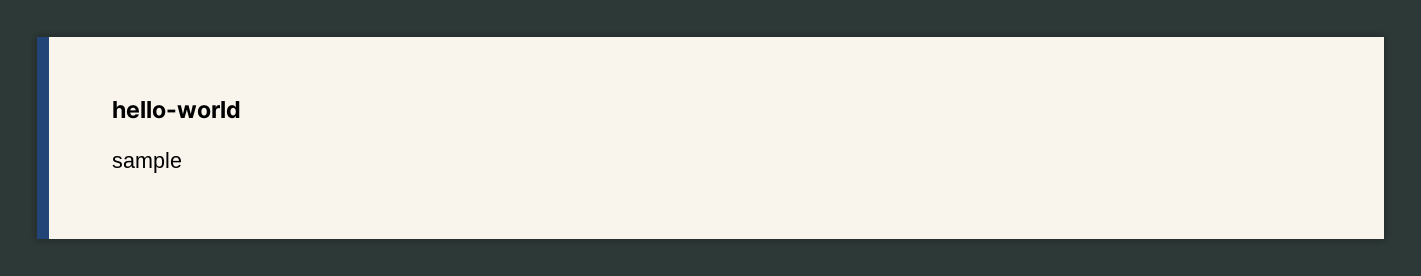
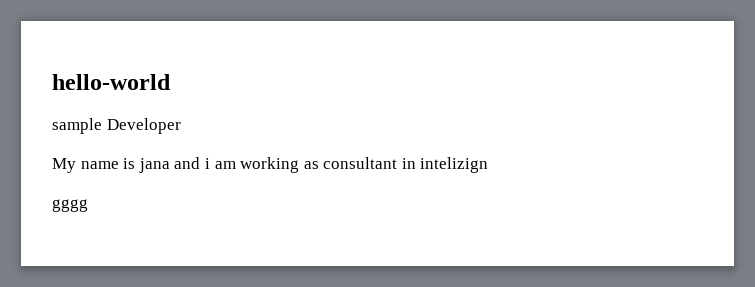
- sample
+ sample Developer
+ My name is jana and i am working as consultant in intelizign
+ gggg

